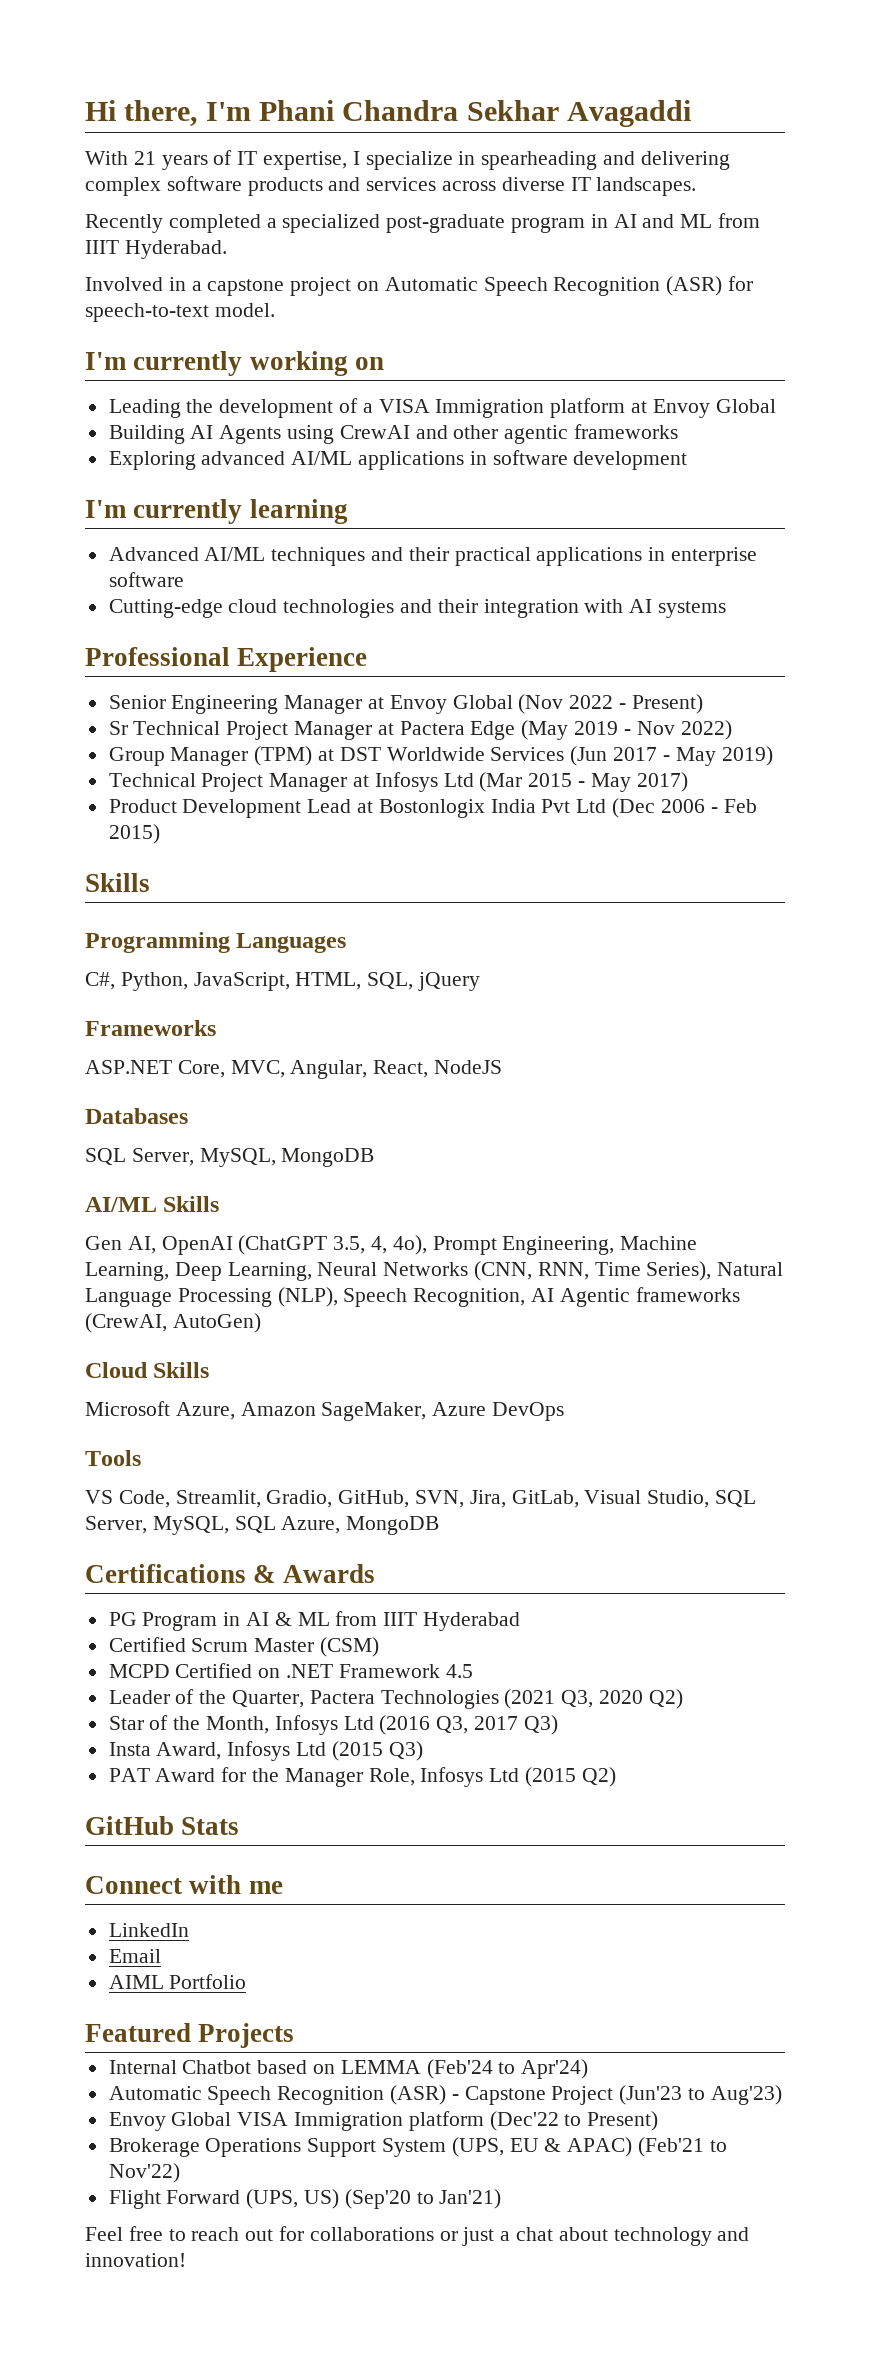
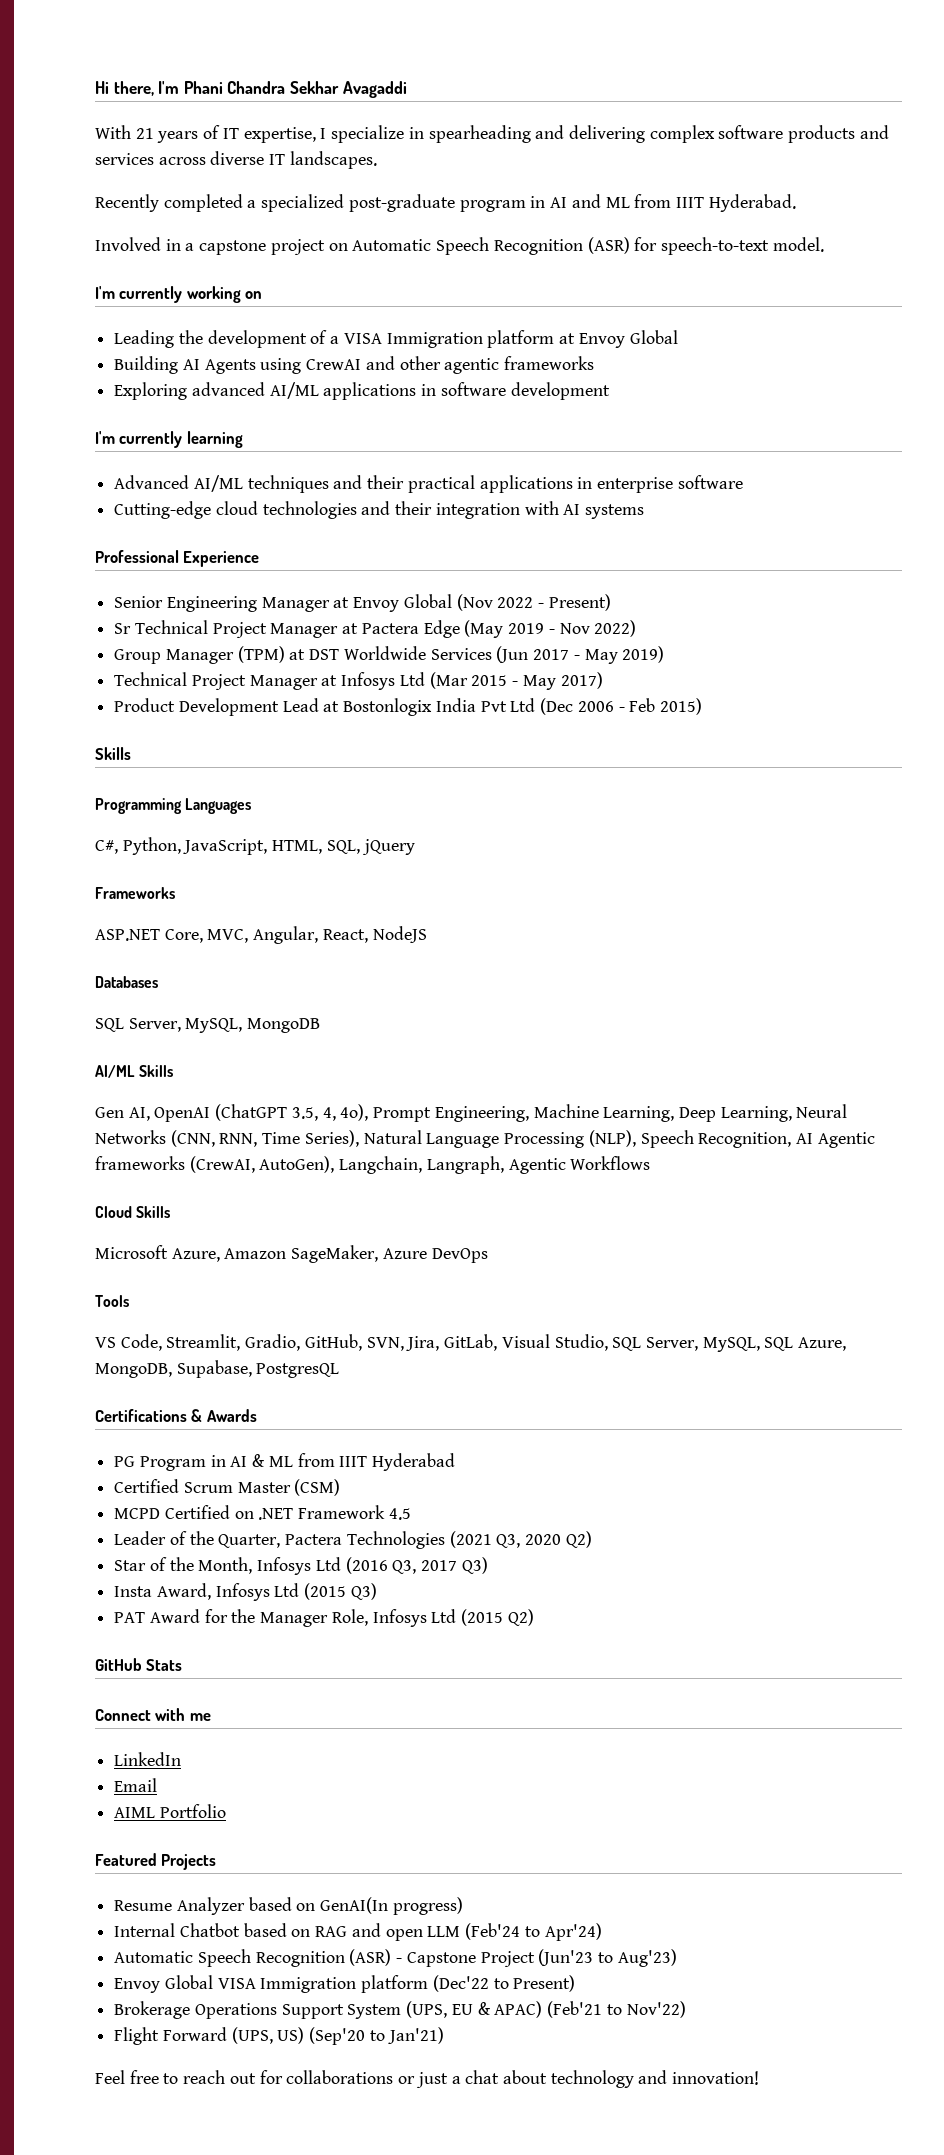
- Gen AI, OpenAI (ChatGPT 3.5, 4, 4o), Prompt Engineering, Machine Learning, Deep Learning, Neural Networks (CNN, RNN, Time Series), Natural Language Processing (NLP), Speech Recognition, AI Agentic frameworks (CrewAI, AutoGen)
+ Gen AI, OpenAI (ChatGPT 3.5, 4, 4o), Prompt Engineering, Machine Learning, Deep Learning, Neural Networks (CNN, RNN, Time Series), Natural Language Processing (NLP), Speech Recognition, AI Agentic frameworks (CrewAI, AutoGen), Langchain, Langraph, Agentic Workflows
- VS Code, Streamlit, Gradio, GitHub, SVN, Jira, GitLab, Visual Studio, SQL Server, MySQL, SQL Azure, MongoDB
+ VS Code, Streamlit, Gradio, GitHub, SVN, Jira, GitLab, Visual Studio, SQL Server, MySQL, SQL Azure, MongoDB, Supabase, PostgresQL
+ Resume Analyzer based on GenAI(In progress)
- Internal Chatbot based on LEMMA (Feb'24 to Apr'24)
+ Internal Chatbot based on RAG and open LLM (Feb'24 to Apr'24)

